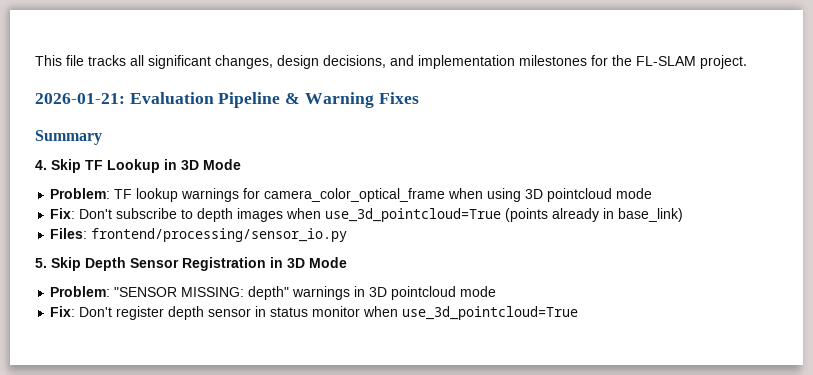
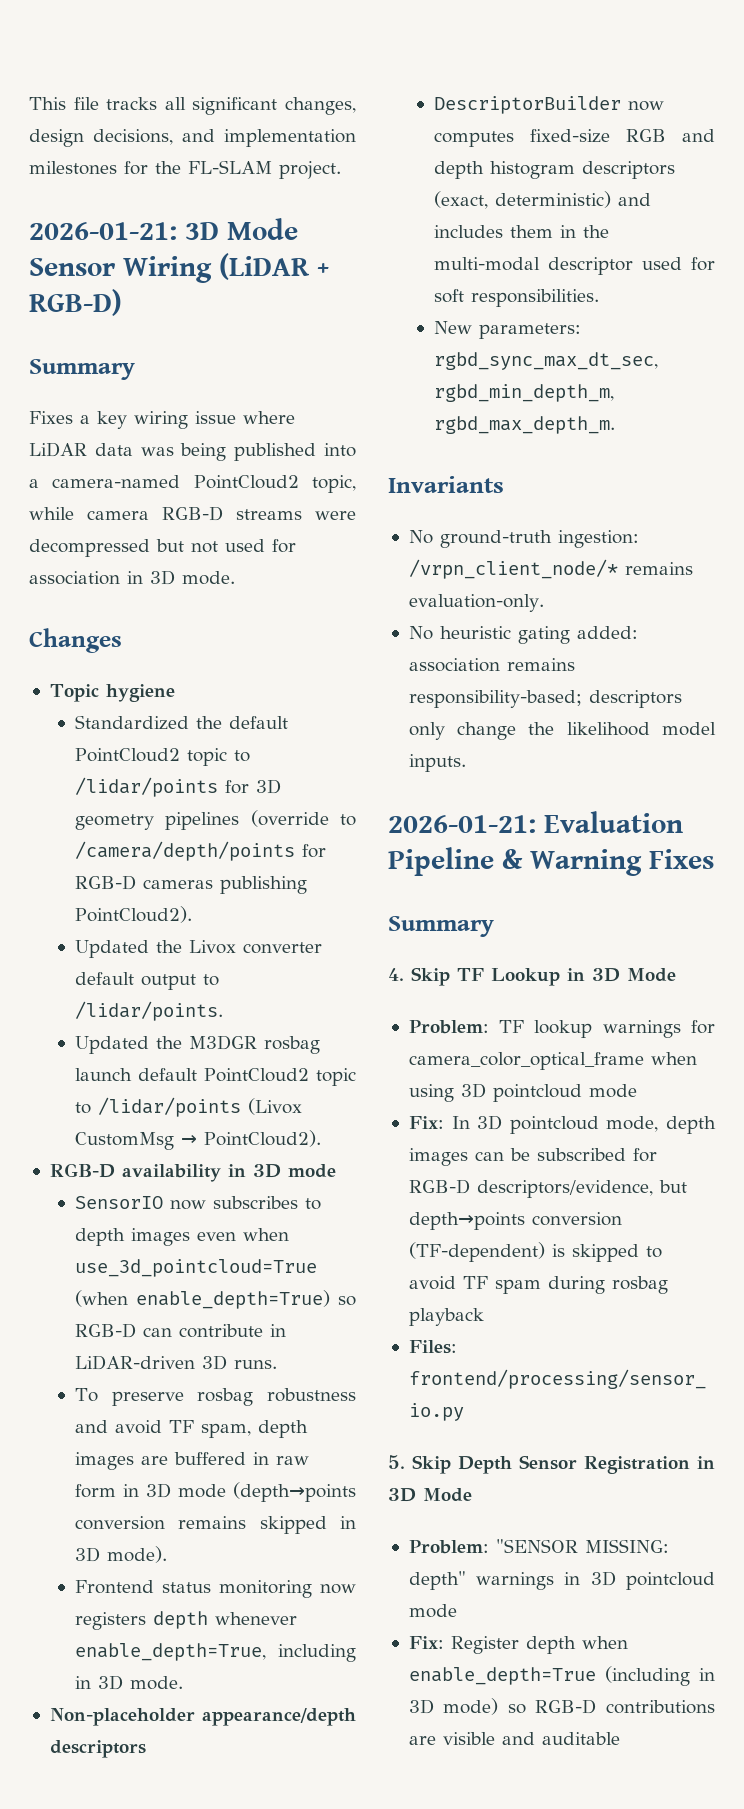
+ 2026-01-21: 3D Mode Sensor Wiring (LiDAR + RGB-D)
+ Summary
+ Fixes a key wiring issue where LiDAR data was being published into a camera-named PointCloud2 topic, while camera RGB-D streams were decompressed but not used for association in 3D mode.
+ Changes
+ Topic hygiene
+ Standardized the default PointCloud2 topic to /lidar/points for 3D geometry pipelines (override to /camera/depth/points for RGB-D cameras publishing PointCloud2).
+ Updated the Livox converter default output to /lidar/points.
+ Updated the M3DGR rosbag launch default PointCloud2 topic to /lidar/points (Livox CustomMsg → PointCloud2).
+ RGB-D availability in 3D mode
+ SensorIO now subscribes to depth images even when use_3d_pointcloud=True (when enable_depth=True) so RGB-D can contribute in LiDAR-driven 3D runs.
+ To preserve rosbag robustness and avoid TF spam, depth images are buffered in raw form in 3D mode (depth→points conversion remains skipped in 3D mode).
+ Frontend status monitoring now registers depth whenever enable_depth=True, including in 3D mode.
+ Non-placeholder appearance/depth descriptors
+ DescriptorBuilder now computes fixed-size RGB and depth histogram descriptors (exact, deterministic) and includes them in the multi-modal descriptor used for soft responsibilities.
+ New parameters: rgbd_sync_max_dt_sec, rgbd_min_depth_m, rgbd_max_depth_m.
+ Invariants
+ No ground-truth ingestion: /vrpn_client_node/* remains evaluation-only.
+ No heuristic gating added: association remains responsibility-based; descriptors only change the likelihood model inputs.
- Fix: Don't subscribe to depth images when use_3d_pointcloud=True (points already in base_link)
+ Fix: In 3D pointcloud mode, depth images can be subscribed for RGB-D descriptors/evidence, but depth→points conversion (TF-dependent) is skipped to avoid TF spam during rosbag playback
- Fix: Don't register depth sensor in status monitor when use_3d_pointcloud=True
+ Fix: Register depth when enable_depth=True (including in 3D mode) so RGB-D contributions are visible and auditable

